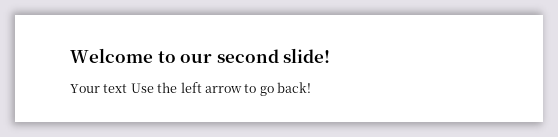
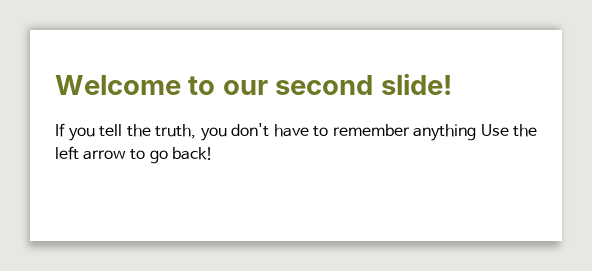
- Your text Use the left arrow to go back!
+ If you tell the truth, you don't have to remember anything Use the left arrow to go back!

